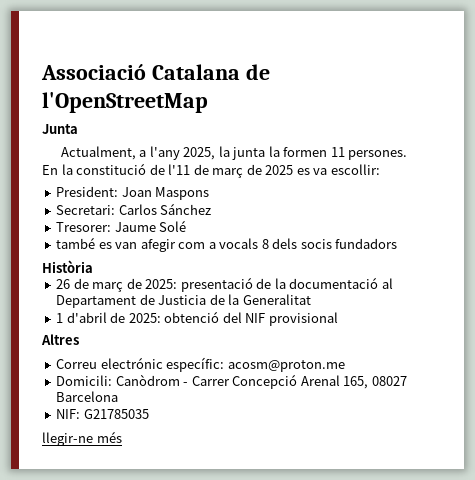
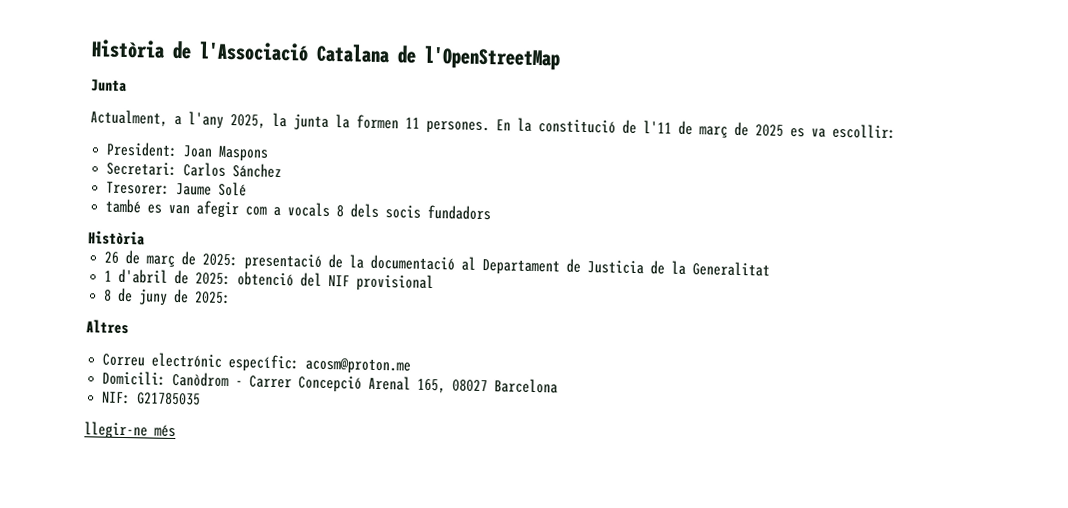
- Associació Catalana de l'OpenStreetMap
+ Història de l'Associació Catalana de l'OpenStreetMap
+ 8 de juny de 2025:

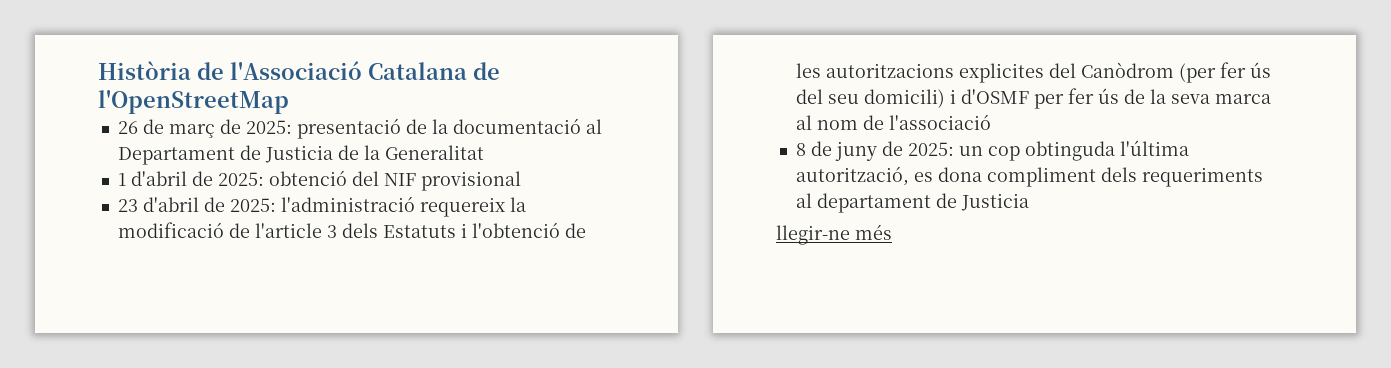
- Junta
- Actualment, a l'any 2025, la junta la formen 11 persones. En la constitució de l'11 de març de 2025 es va escollir:
- President: Joan Maspons
- Secretari: Carlos Sánchez
- Tresorer: Jaume Solé
- també es van afegir com a vocals 8 dels socis fundadors
- Història
+ 23 d'abril de 2025: l'administració requereix la modificació de l'article 3 dels Estatuts i l'obtenció de les autoritzacions explicites del Canòdrom (per fer ús del seu domicili) i d'OSMF per fer ús de la seva marca al nom de l'associació
- 8 de juny de 2025:
- Altres
- Correu electrónic específic: acosm@proton.me
- Domicili: Canòdrom - Carrer Concepció Arenal 165, 08027 Barcelona
- NIF: G21785035
+ 8 de juny de 2025: un cop obtinguda l'última autorització, es dona compliment dels requeriments al departament de Justicia

